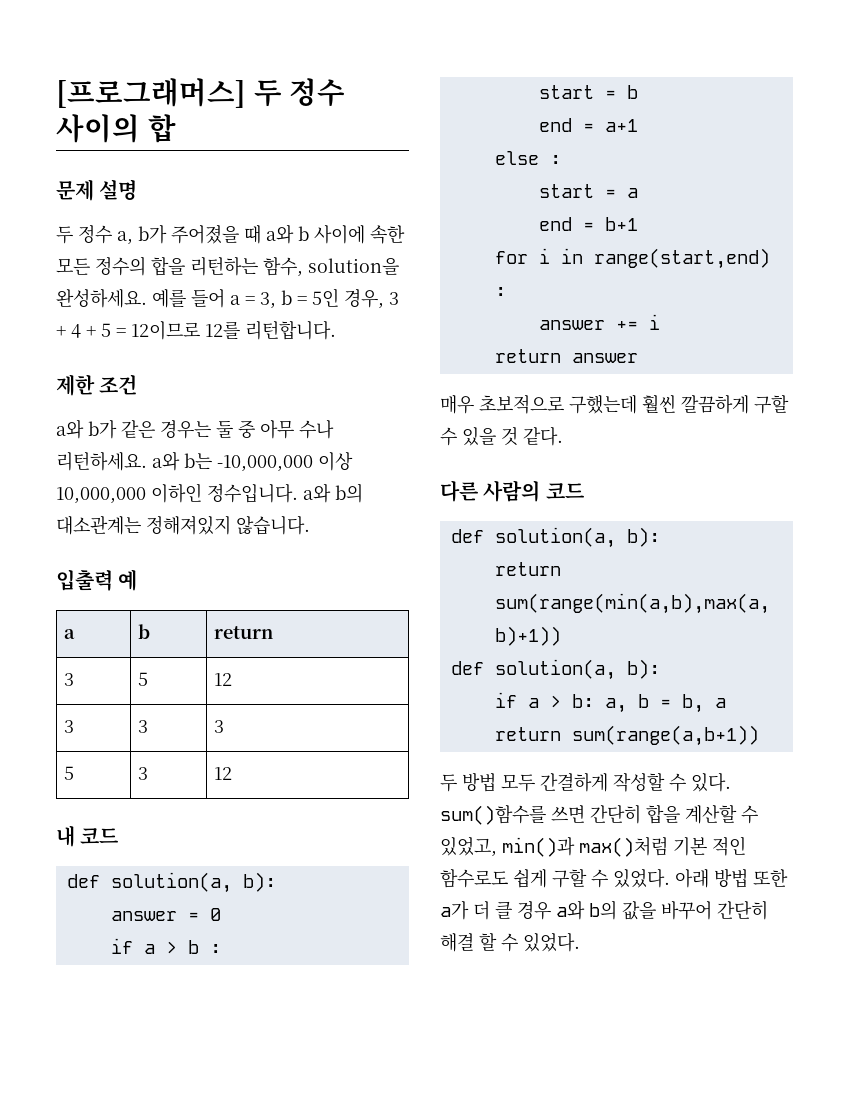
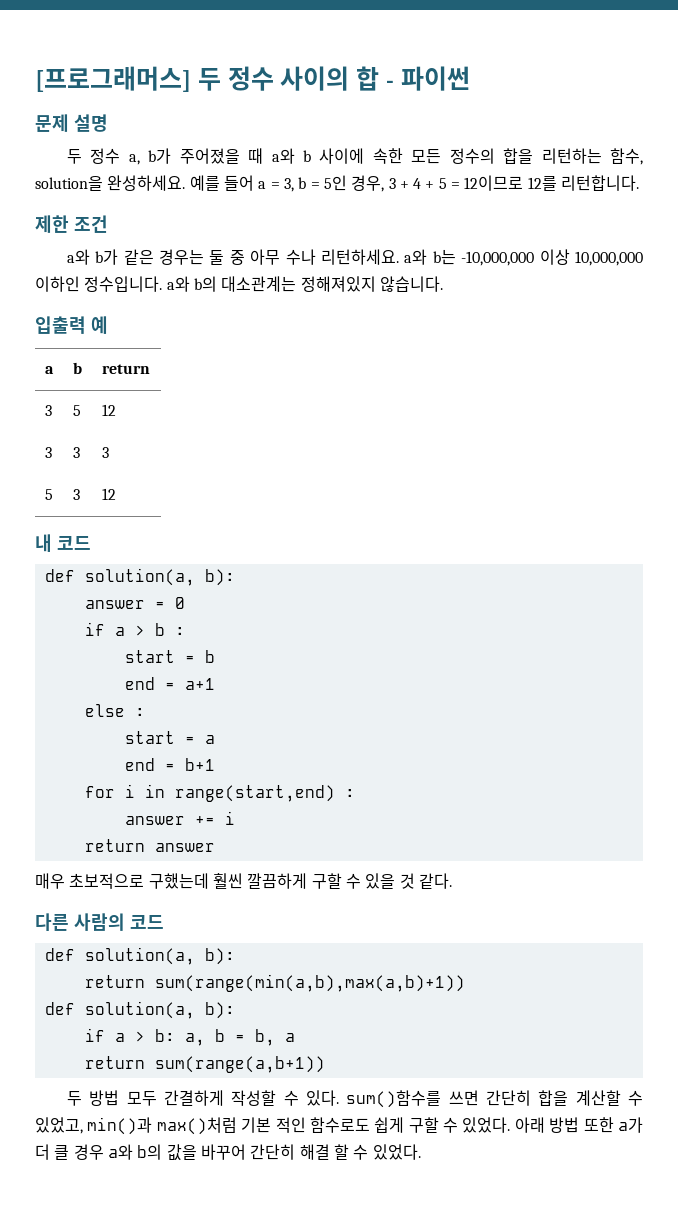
- [프로그래머스] 두 정수 사이의 합
+ [프로그래머스] 두 정수 사이의 합 - 파이썬

